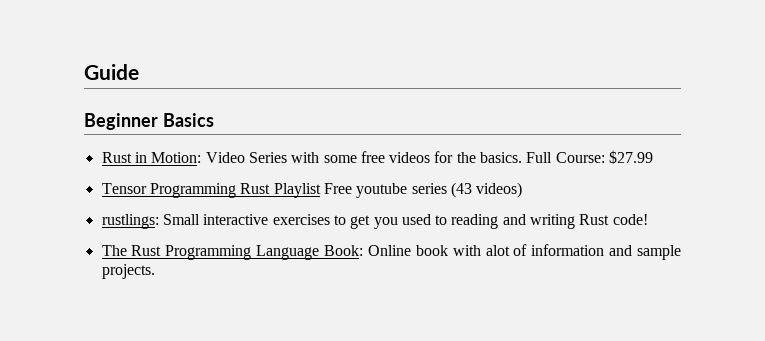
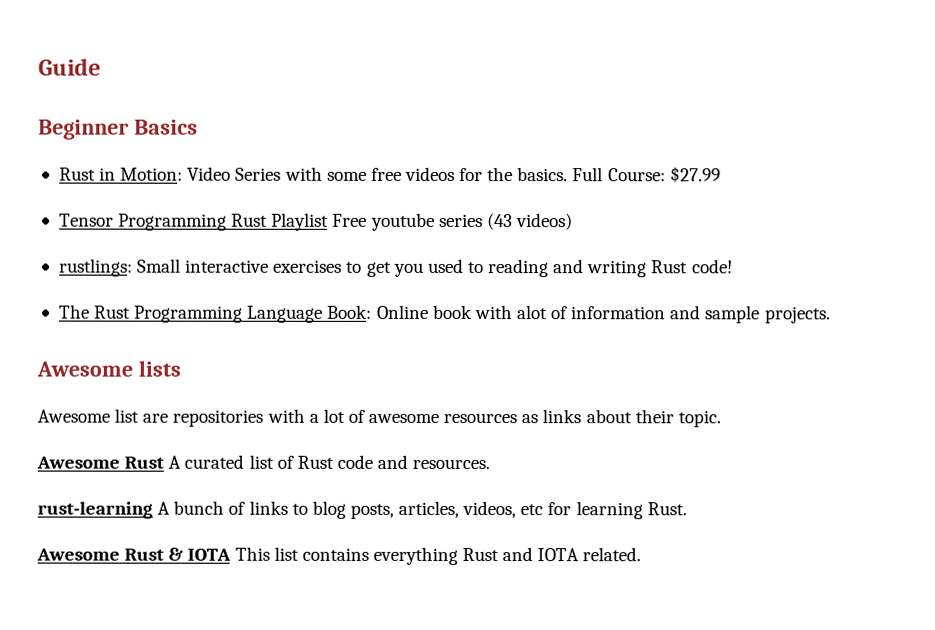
+ Awesome lists
+ Awesome list are repositories with a lot of awesome resources as links about their topic.
+ Awesome Rust A curated list of Rust code and resources.
+ rust-learning A bunch of links to blog posts, articles, videos, etc for learning Rust.
+ Awesome Rust & IOTA This list contains everything Rust and IOTA related.

